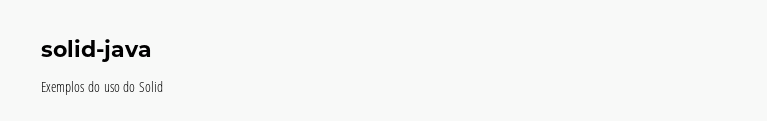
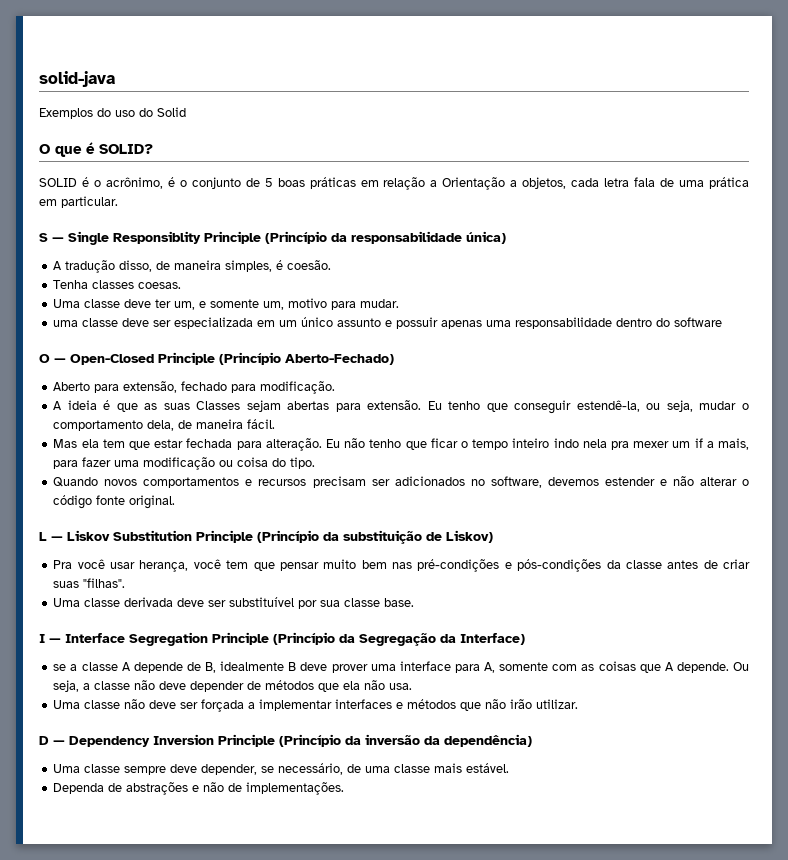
+ O que é SOLID?
+ SOLID é o acrônimo, é o conjunto de 5 boas práticas em relação a Orientação a objetos, cada letra fala de uma prática em particular.
+ S — Single Responsiblity Principle (Princípio da responsabilidade única)
+ A tradução disso, de maneira simples, é coesão.
+ Tenha classes coesas.
+ Uma classe deve ter um, e somente um, motivo para mudar.
+ uma classe deve ser especializada em um único assunto e possuir apenas uma responsabilidade dentro do software
+ O — Open-Closed Principle (Princípio Aberto-Fechado)
+ Aberto para extensão, fechado para modificação.
+ A ideia é que as suas Classes sejam abertas para extensão. Eu tenho que conseguir estendê-la, ou seja, mudar o comportamento dela, de maneira fácil.
+ Mas ela tem que estar fechada para alteração. Eu não tenho que ficar o tempo inteiro indo nela pra mexer um if a mais, para fazer uma modificação ou coisa do tipo.
+ Quando novos comportamentos e recursos precisam ser adicionados no software, devemos estender e não alterar o código fonte original.
+ L — Liskov Substitution Principle (Princípio da substituição de Liskov)
+ Pra você usar herança, você tem que pensar muito bem nas pré-condições e pós-condições da classe antes de criar suas "filhas".
+ Uma classe derivada deve ser substituível por sua classe base.
+ I — Interface Segregation Principle (Princípio da Segregação da Interface)
+ se a classe A depende de B, idealmente B deve prover uma interface para A, somente com as coisas que A depende. Ou seja, a classe não deve depender de métodos que ela não usa.
+ Uma classe não deve ser forçada a implementar interfaces e métodos que não irão utilizar.
+ D — Dependency Inversion Principle (Princípio da inversão da dependência)
+ Uma classe sempre deve depender, se necessário, de uma classe mais estável.
+ Dependa de abstrações e não de implementações.

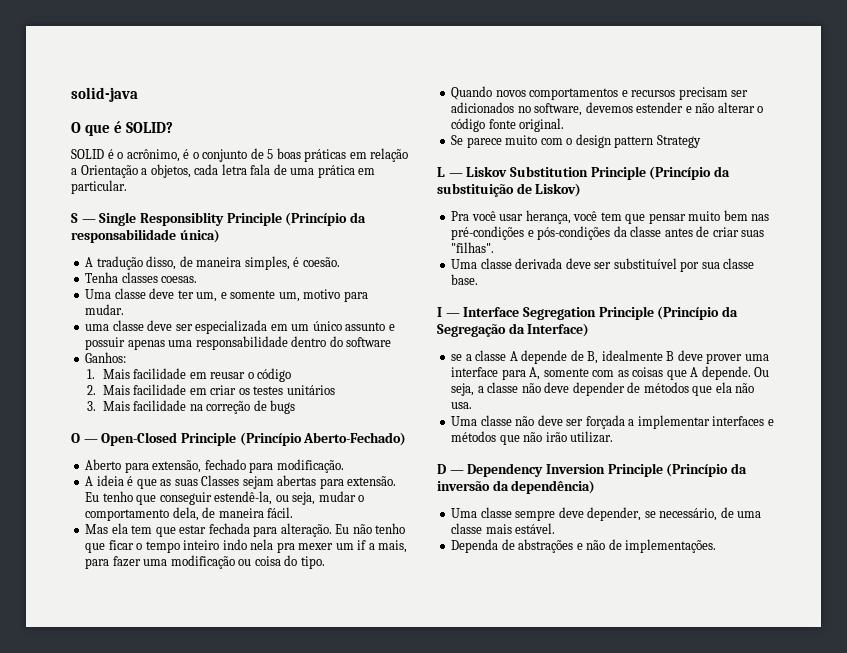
- Exemplos do uso do Solid
+ Ganhos:
+ 1. Mais facilidade em reusar o código
+ 2. Mais facilidade em criar os testes unitários
+ 3. Mais facilidade na correção de bugs
+ Se parece muito com o design pattern Strategy

